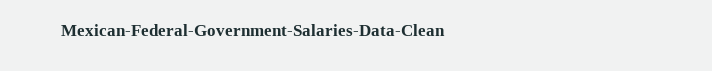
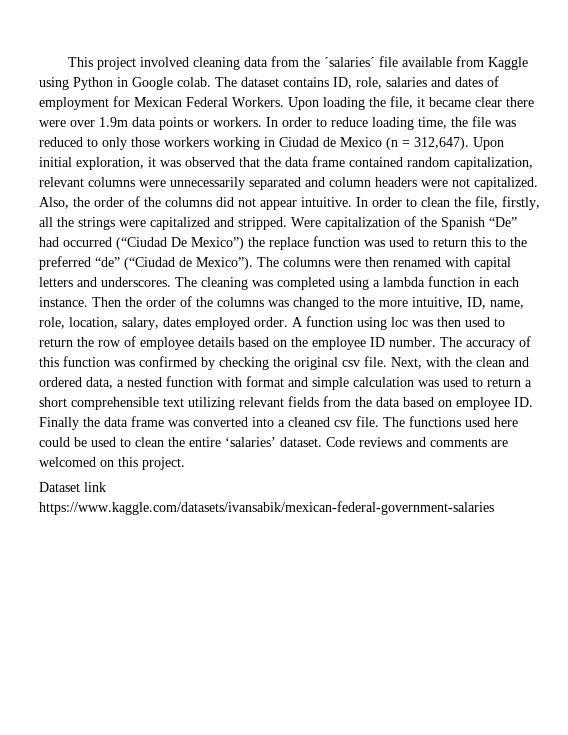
- Mexican-Federal-Government-Salaries-Data-Clean
+ This project involved cleaning data from the ´salaries´ file available from Kaggle using Python in Google colab. The dataset contains ID, role, salaries and dates of employment for Mexican Federal Workers. Upon loading the file, it became clear there were over 1.9m data points or workers. In order to reduce loading time, the file was reduced to only those workers working in Ciudad de Mexico (n = 312,647). Upon initial exploration, it was observed that the data frame contained random capitalization, relevant columns were unnecessarily separated and column headers were not capitalized. Also, the order of the columns did not appear intuitive. In order to clean the file, firstly, all the strings were capitalized and stripped. Were capitalization of the Spanish “De” had occurred (“Ciudad De Mexico”) the replace function was used to return this to the preferred “de” (“Ciudad de Mexico”). The columns were then renamed with capital letters and underscores. The cleaning was completed using a lambda function in each instance. Then the order of the columns was changed to the more intuitive, ID, name, role, location, salary, dates employed order. A function using loc was then used to return the row of employee details based on the employee ID number. The accuracy of this function was confirmed by checking the original csv file. Next, with the clean and ordered data, a nested function with format and simple calculation was used to return a short comprehensible text utilizing relevant fields from the data based on employee ID. Finally the data frame was converted into a cleaned csv file. The functions used here could be used to clean the entire ‘salaries’ dataset. Code reviews and comments are welcomed on this project.
+ Dataset link https://www.kaggle.com/datasets/ivansabik/mexican-federal-government-salaries

